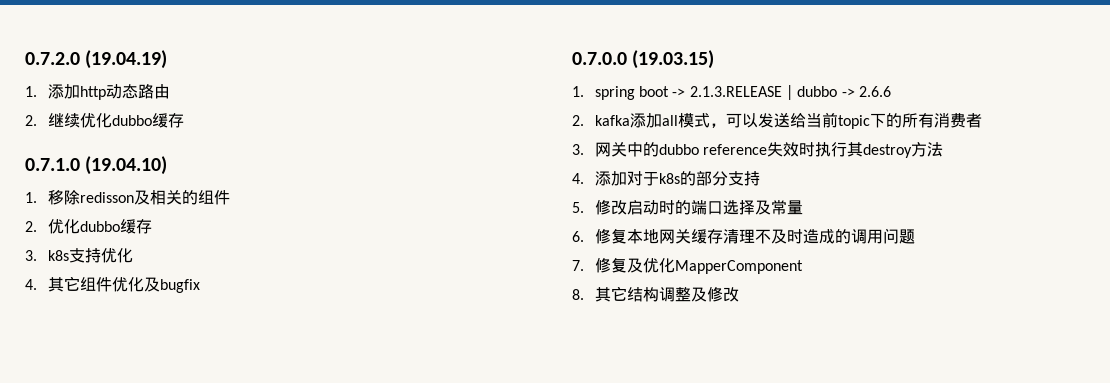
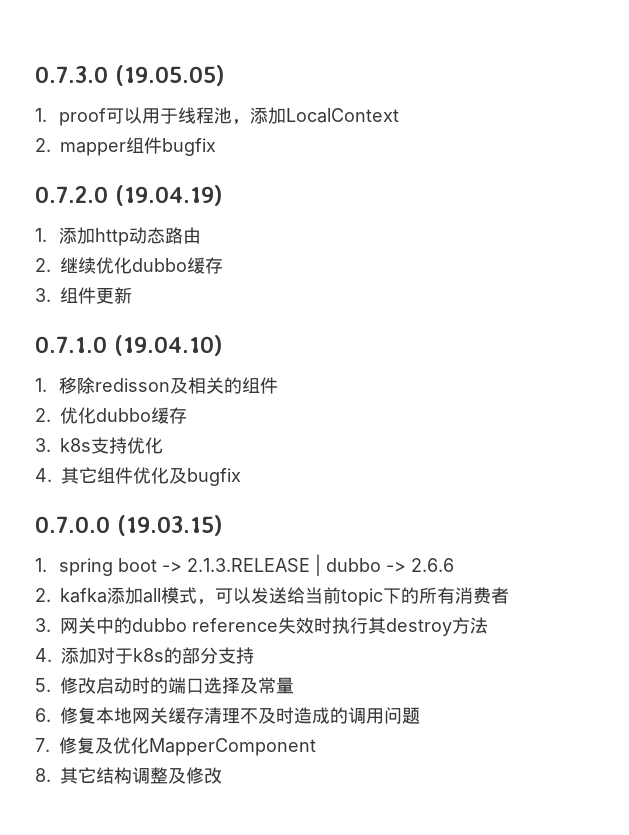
+ 0.7.3.0 (19.05.05)
+ 1. proof可以用于线程池，添加LocalContext
+ 2. mapper组件bugfix
+ 3.组件更新

